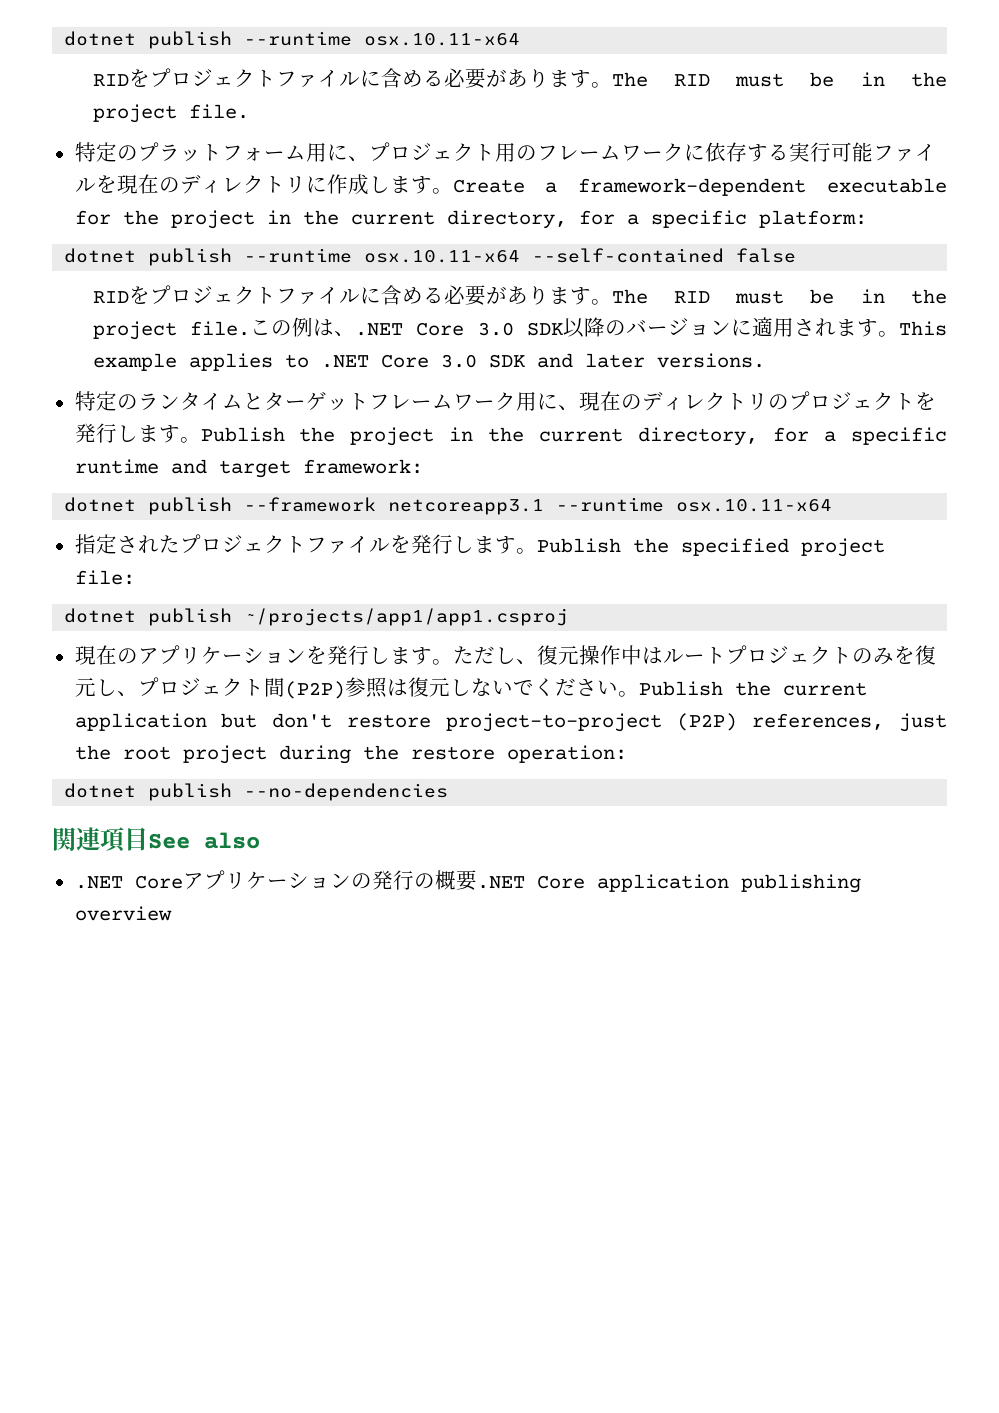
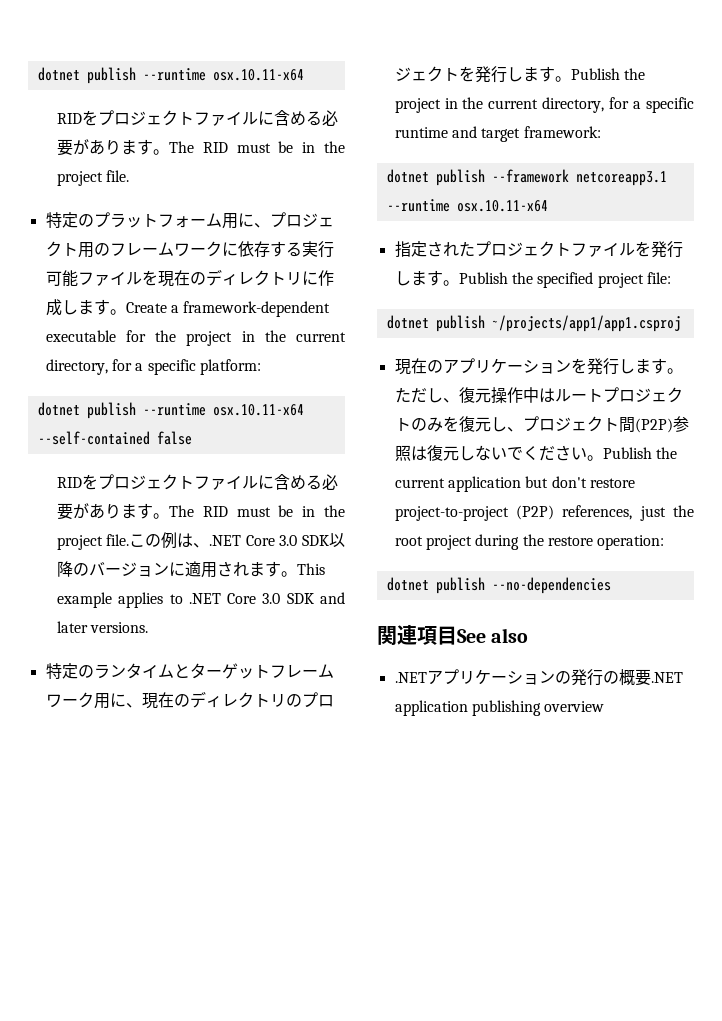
- .NET Coreアプリケーションの発行の概要.NET Core application publishing overview
+ .NETアプリケーションの発行の概要.NET application publishing overview

